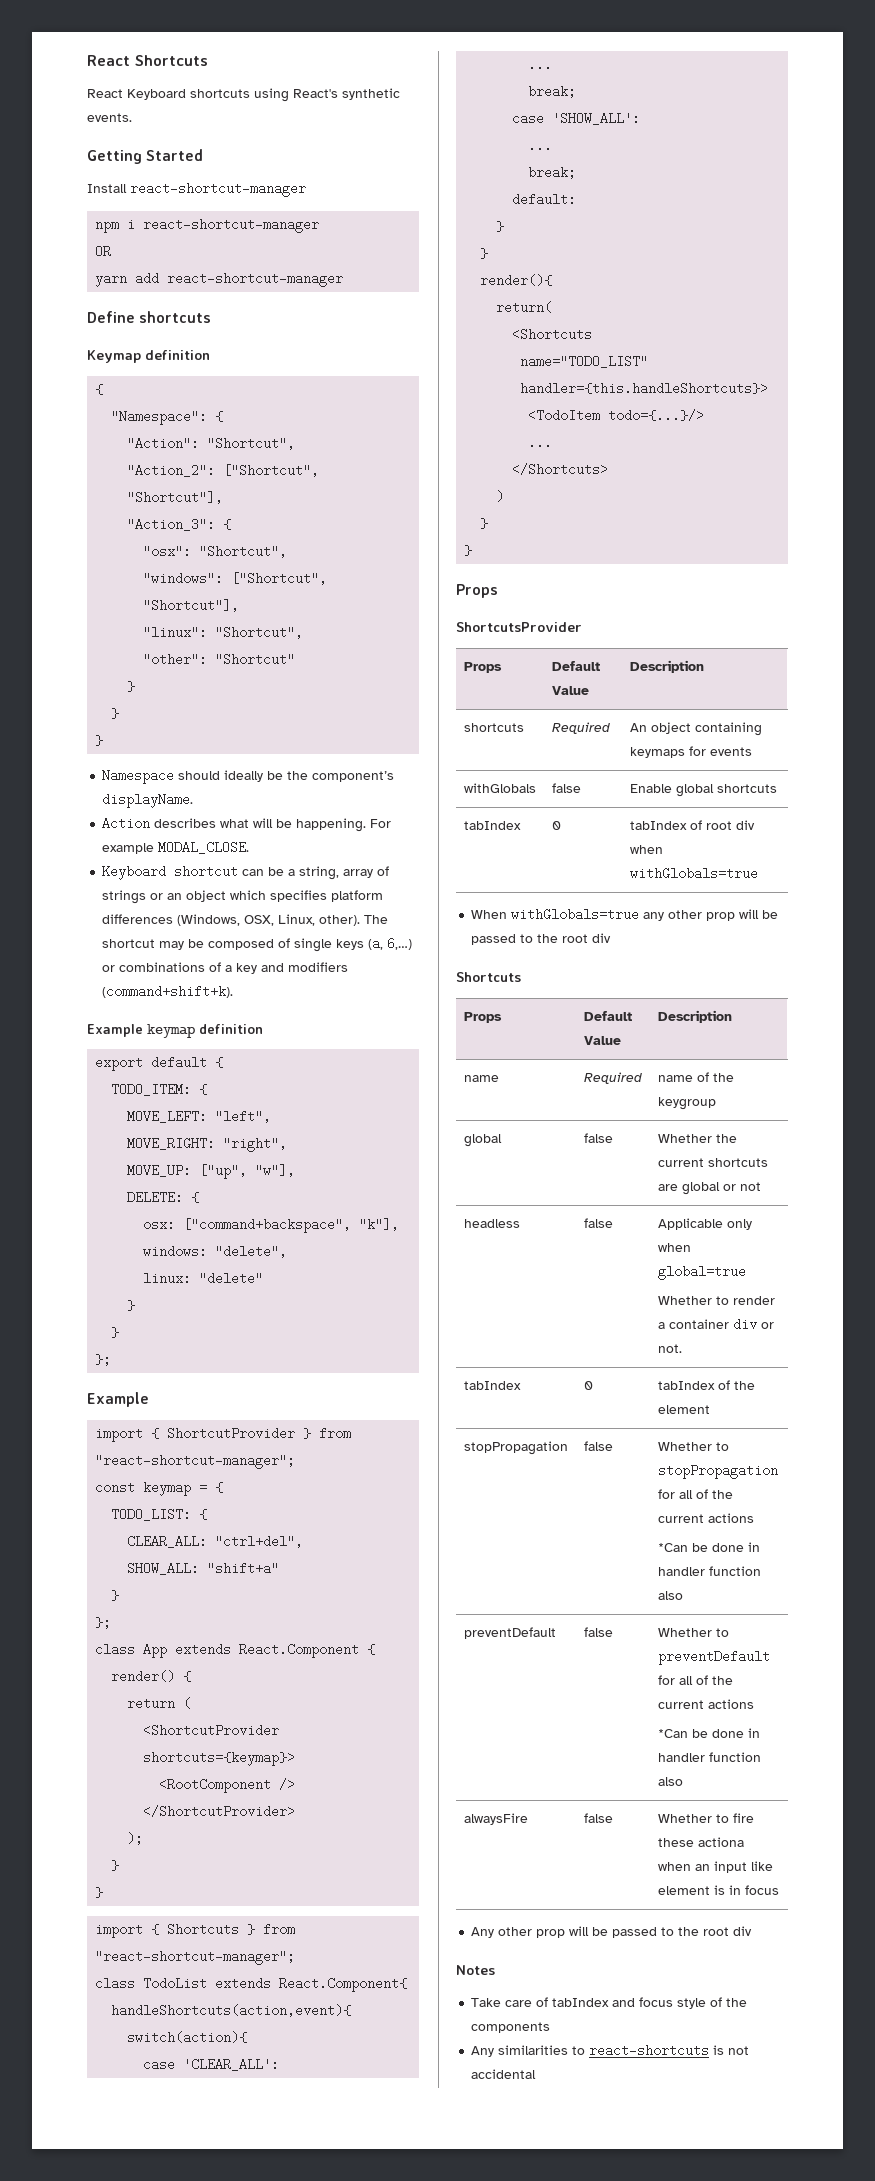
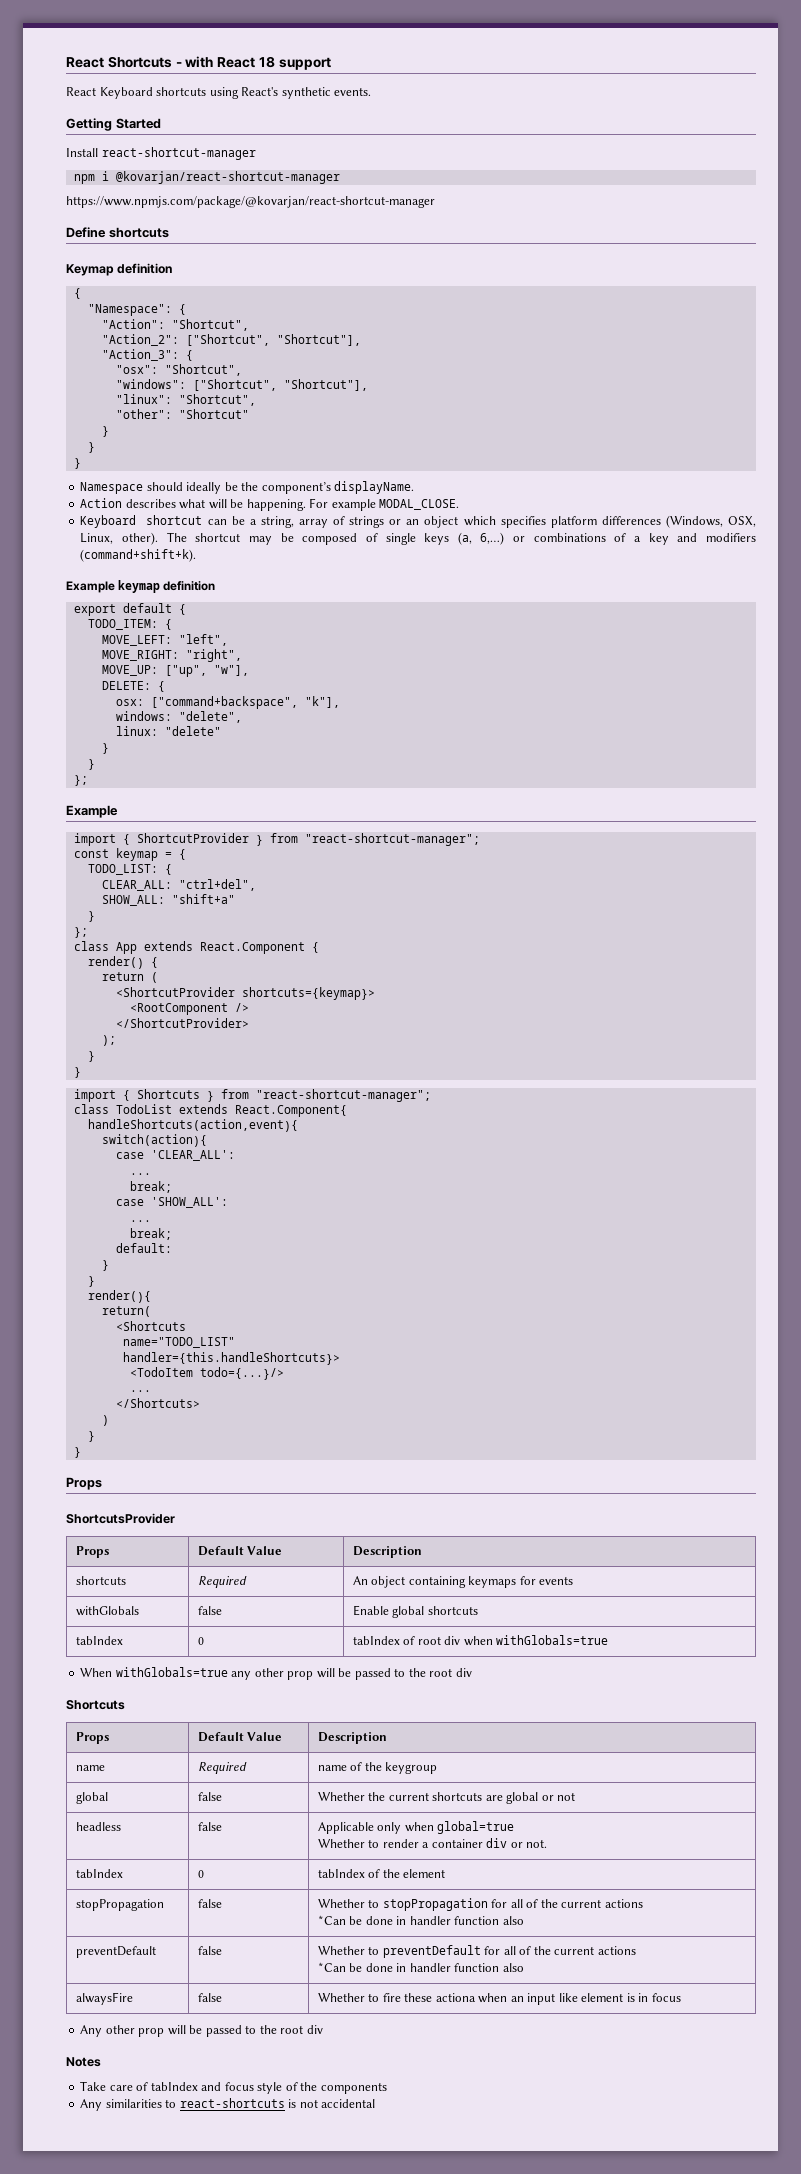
- React Shortcuts
+ React Shortcuts - with React 18 support
- npm i react-shortcut-manager
- OR
- yarn add react-shortcut-manager
+ npm i @kovarjan/react-shortcut-manager
+ https://www.npmjs.com/package/@kovarjan/react-shortcut-manager

